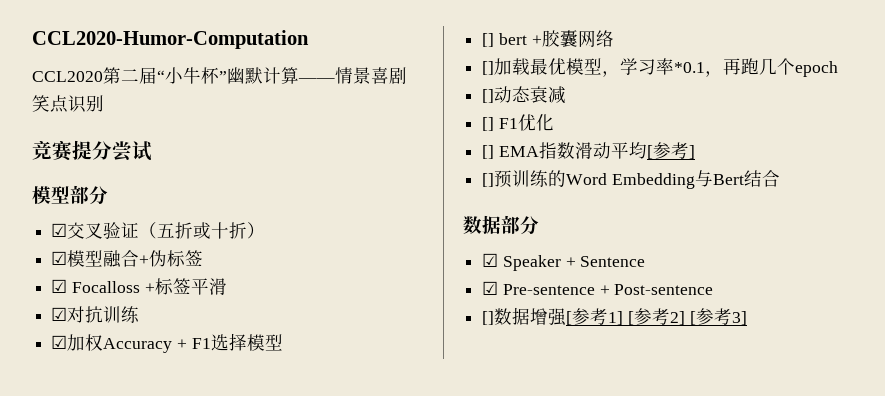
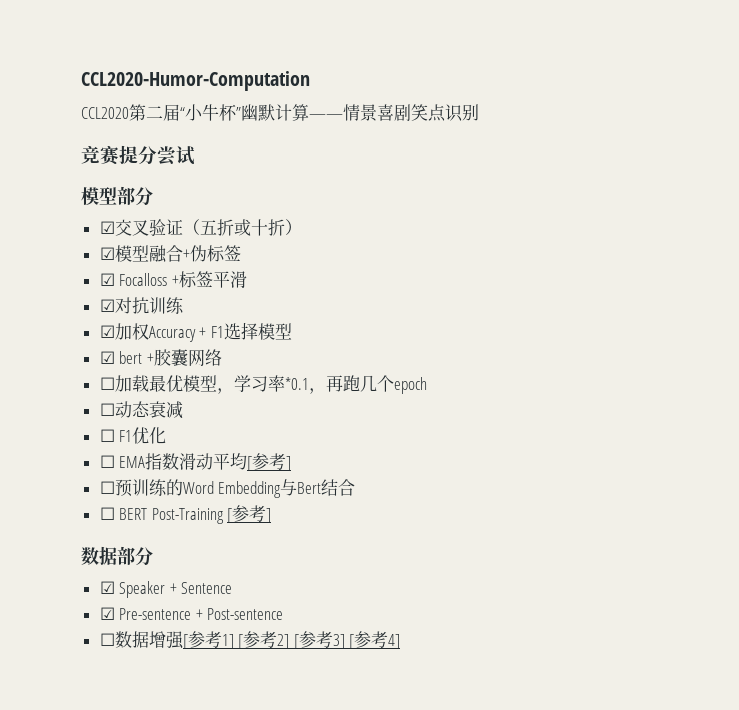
- [] bert +胶囊网络
+ ☑ bert +胶囊网络
- []加载最优模型，学习率*0.1，再跑几个epoch
+ ☐加载最优模型，学习率*0.1，再跑几个epoch
- []动态衰减
+ ☐动态衰减
- [] F1优化
+ ☐ F1优化
- [] EMA指数滑动平均[参考]
+ ☐ EMA指数滑动平均[参考]
- []预训练的Word Embedding与Bert结合
+ ☐预训练的Word Embedding与Bert结合
+ ☐ BERT Post-Training [参考]
- []数据增强[参考1] [参考2] [参考3]
+ ☐数据增强[参考1] [参考2] [参考3] [参考4]

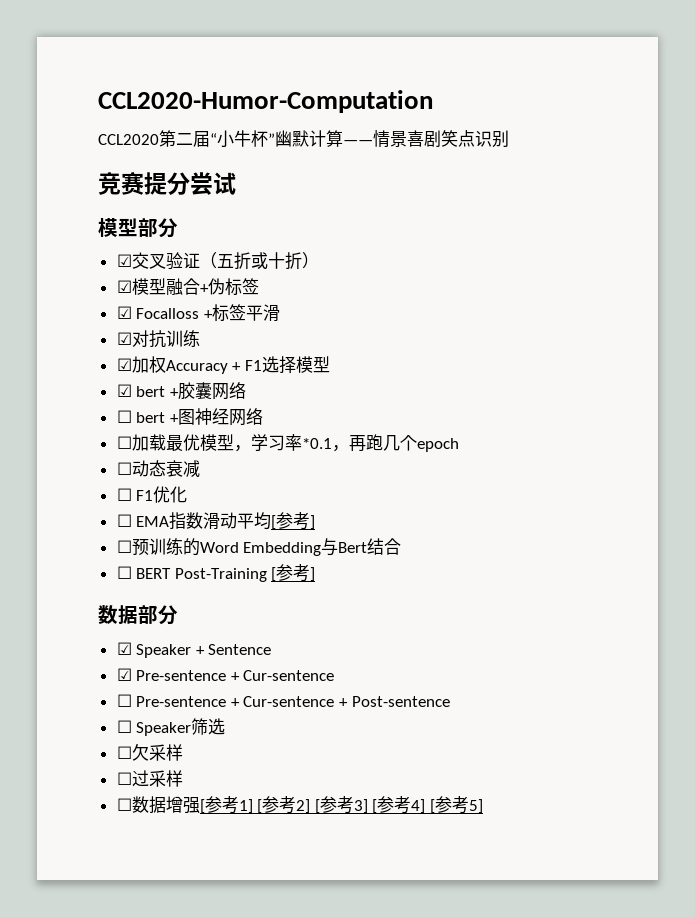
+ ☐ bert +图神经网络
- ☑ Pre-sentence + Post-sentence
+ ☑ Pre-sentence + Cur-sentence
+ ☐ Pre-sentence + Cur-sentence + Post-sentence
+ ☐ Speaker筛选
+ ☐欠采样
+ ☐过采样
- ☐数据增强[参考1] [参考2] [参考3] [参考4]
+ ☐数据增强[参考1] [参考2] [参考3] [参考4] [参考5]

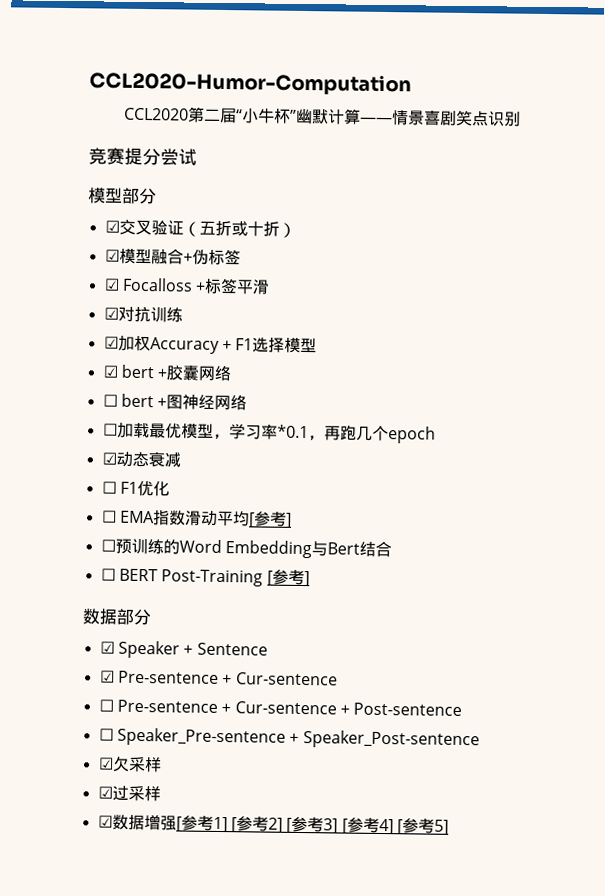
- ☐动态衰减
+ ☑动态衰减
- ☐ Speaker筛选
- ☐欠采样
+ ☐ Speaker_Pre-sentence + Speaker_Post-sentence
+ ☑欠采样
- ☐过采样
+ ☑过采样
- ☐数据增强[参考1] [参考2] [参考3] [参考4] [参考5]
+ ☑数据增强[参考1] [参考2] [参考3] [参考4] [参考5]

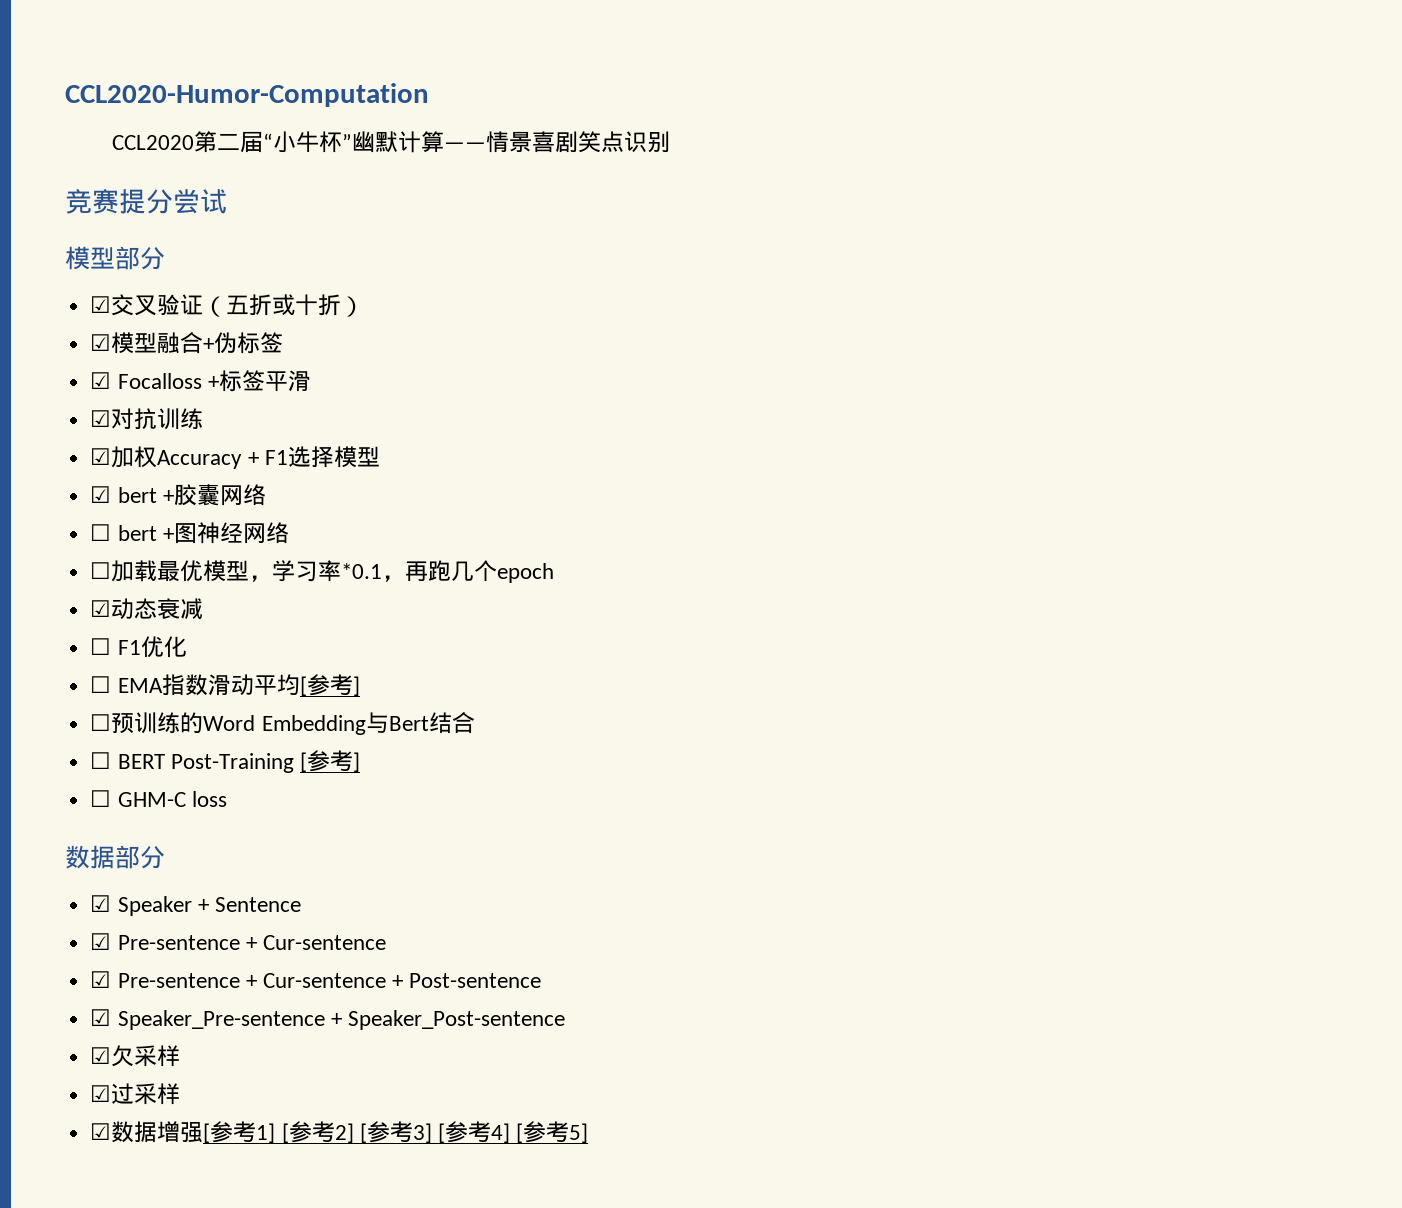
+ ☐ GHM-C loss
- ☐ Pre-sentence + Cur-sentence + Post-sentence
+ ☑ Pre-sentence + Cur-sentence + Post-sentence
- ☐ Speaker_Pre-sentence + Speaker_Post-sentence
+ ☑ Speaker_Pre-sentence + Speaker_Post-sentence

